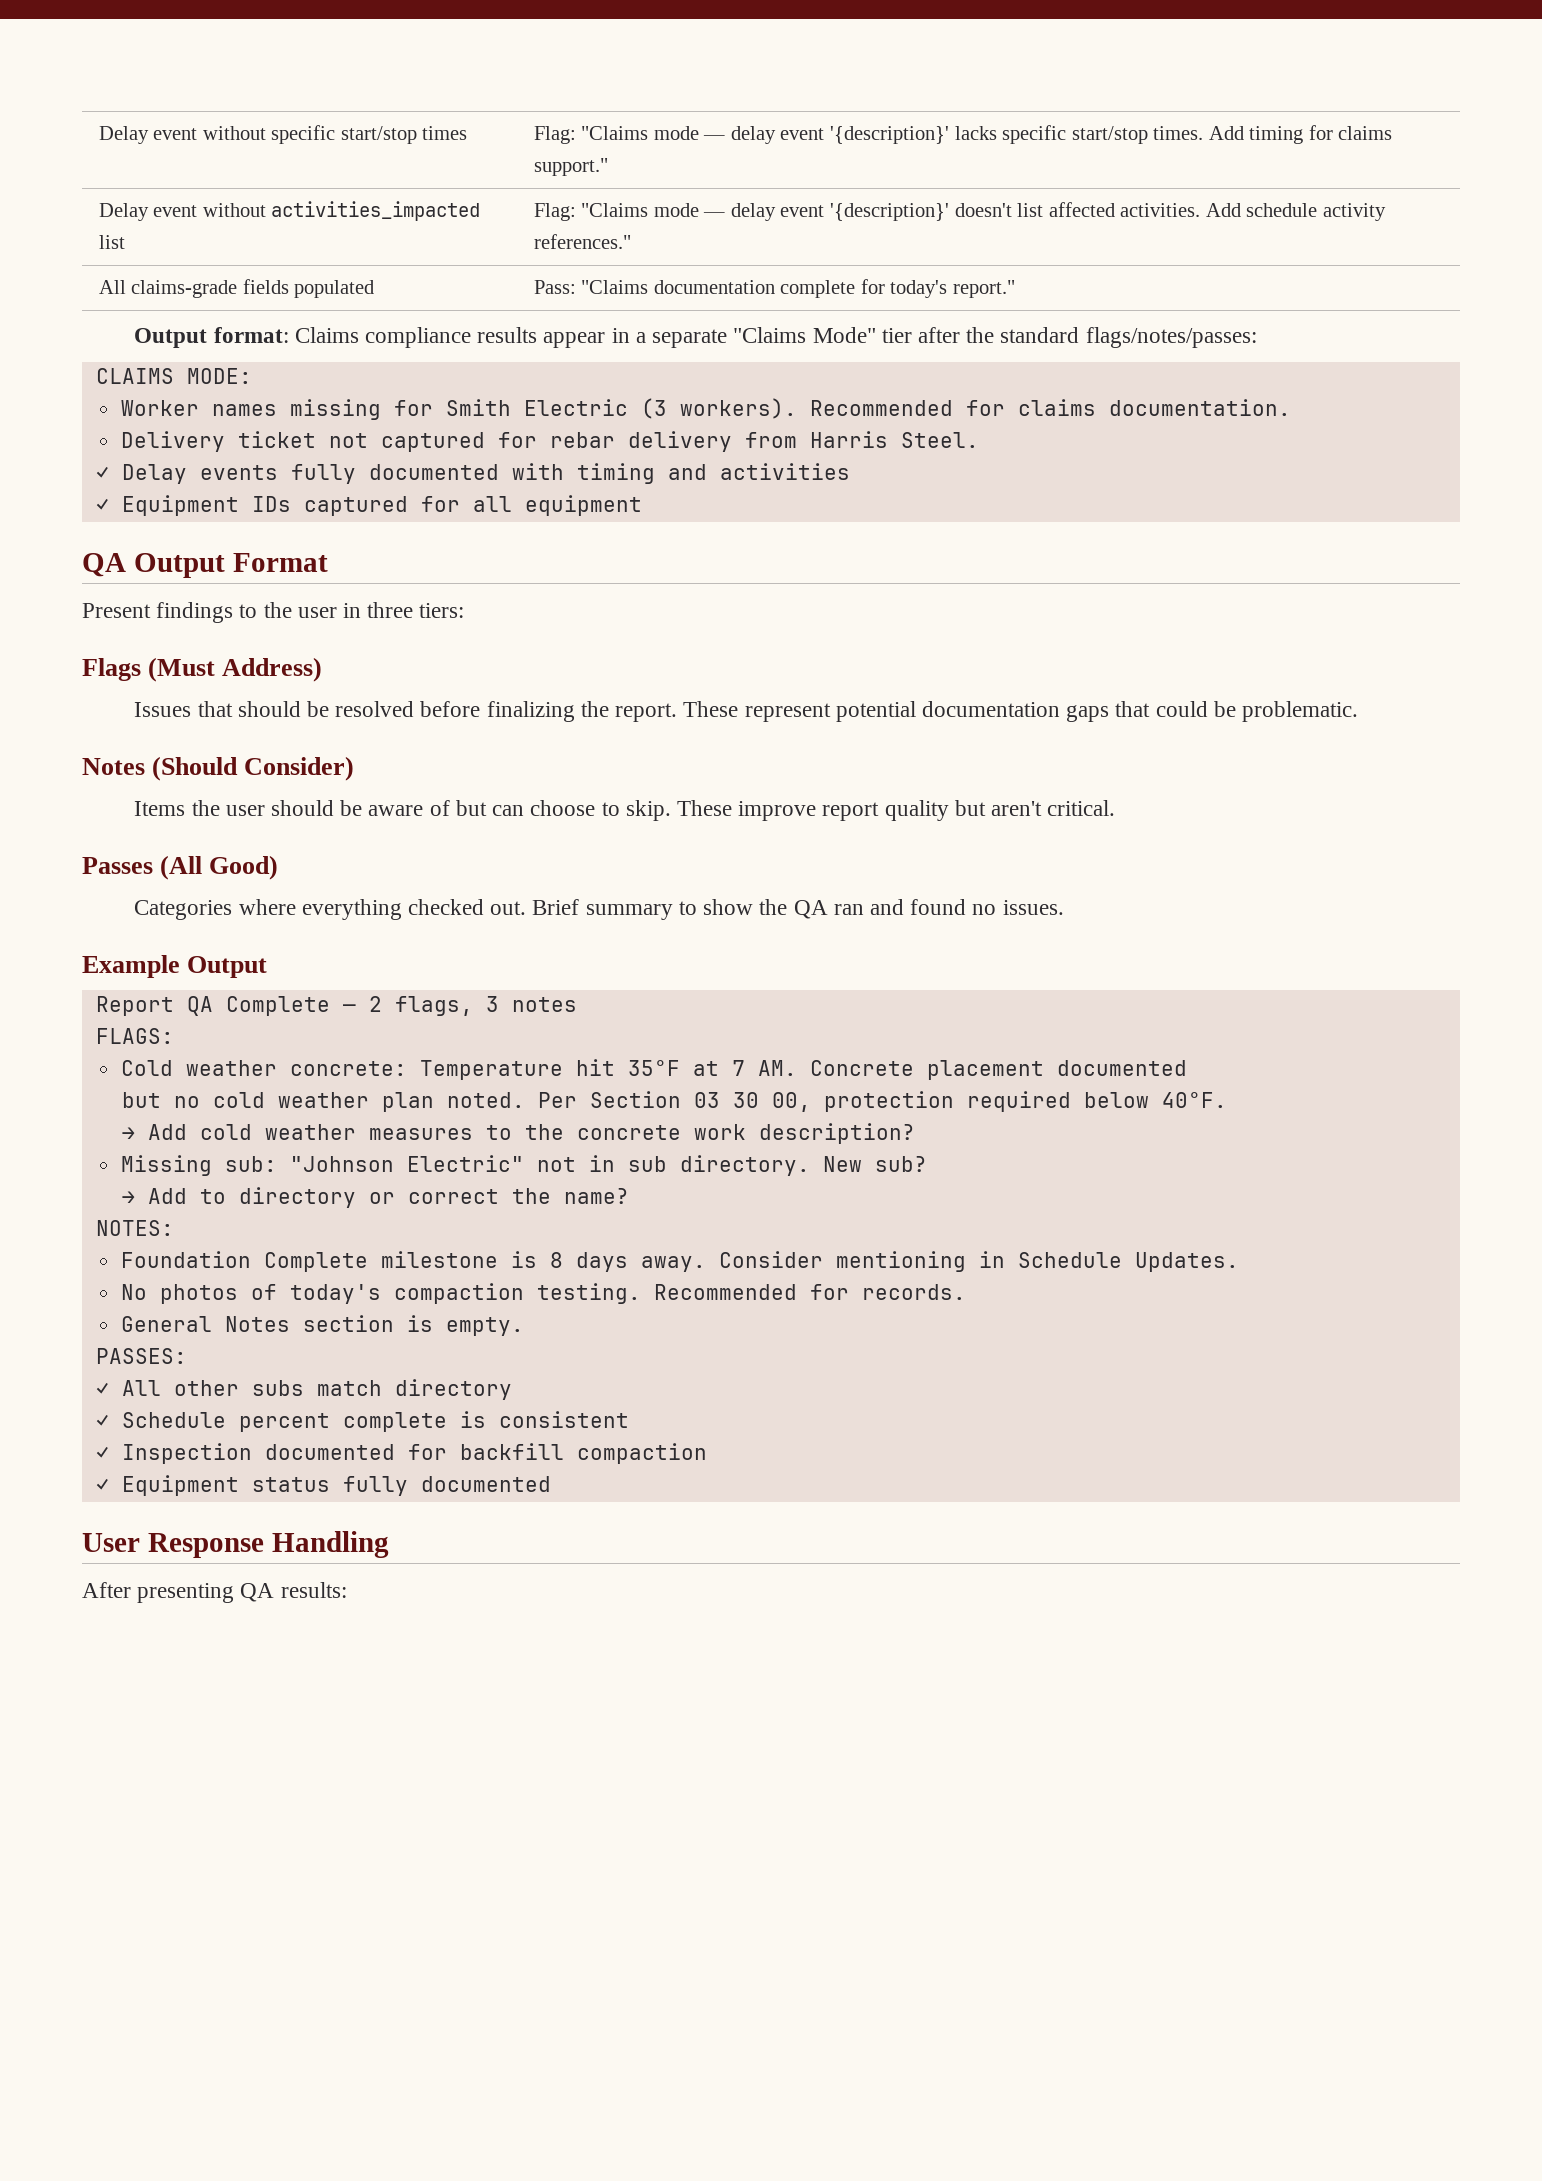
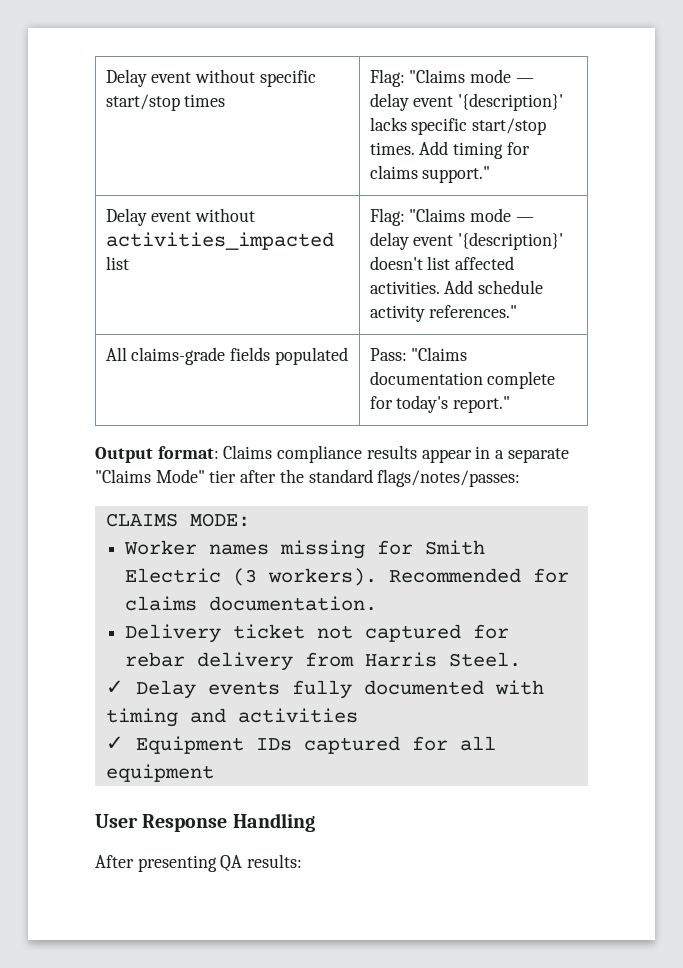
- QA Output Format
- Present findings to the user in three tiers:
- Flags (Must Address)
- Issues that should be resolved before finalizing the report. These represent potential documentation gaps that could be problematic.
- Notes (Should Consider)
- Items the user should be aware of but can choose to skip. These improve report quality but aren't critical.
- Passes (All Good)
- Categories where everything checked out. Brief summary to show the QA ran and found no issues.
- Example Output
- Report QA Complete — 2 flags, 3 notes
- FLAGS:
- Cold weather concrete: Temperature hit 35°F at 7 AM. Concrete placement documented
- but no cold weather plan noted. Per Section 03 30 00, protection required below 40°F.
- → Add cold weather measures to the concrete work description?
- Missing sub: "Johnson Electric" not in sub directory. New sub?
- → Add to directory or correct the name?
- NOTES:
- Foundation Complete milestone is 8 days away. Consider mentioning in Schedule Updates.
- No photos of today's compaction testing. Recommended for records.
- General Notes section is empty.
- PASSES:
- ✓ All other subs match directory
- ✓ Schedule percent complete is consistent
- ✓ Inspection documented for backfill compaction
- ✓ Equipment status fully documented

